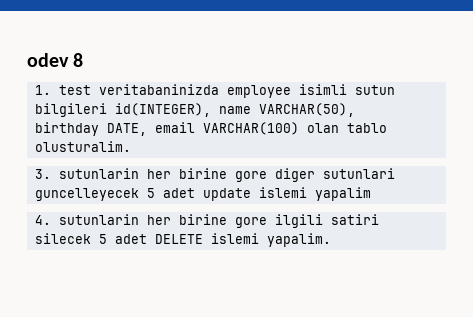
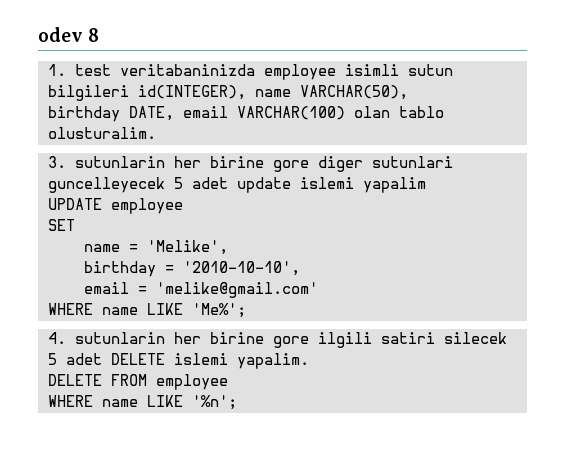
+ UPDATE employee
+ SET
+ name = 'Melike',
+ birthday = '2010-10-10',
+ email = 'melike@gmail.com'
+ WHERE name LIKE 'Me%';
+ DELETE FROM employee
+ WHERE name LIKE '%n';

